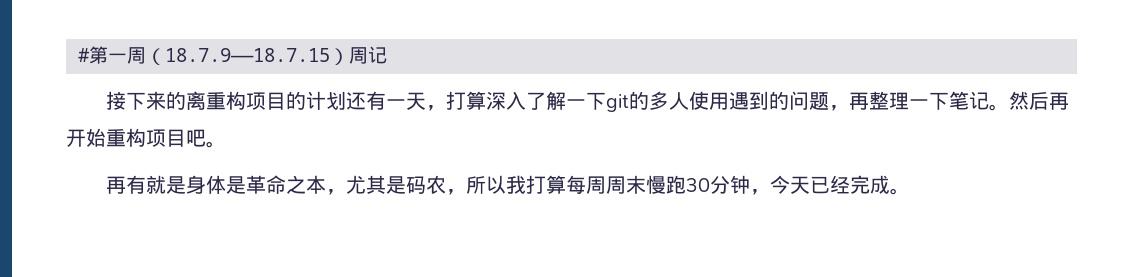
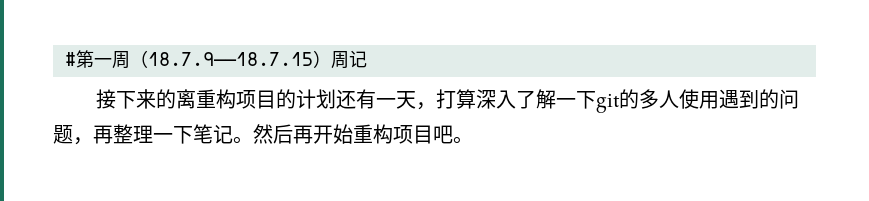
- 再有就是身体是革命之本，尤其是码农，所以我打算每周周末慢跑30分钟，今天已经完成。

